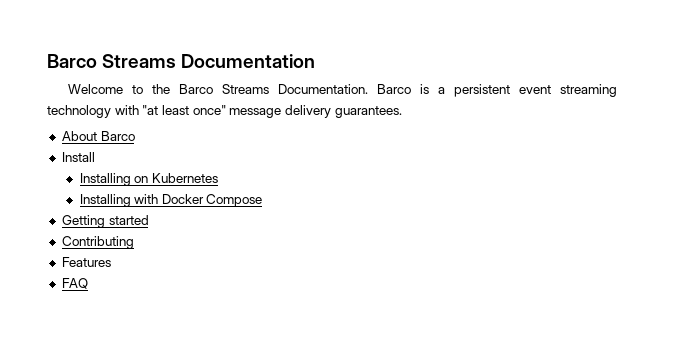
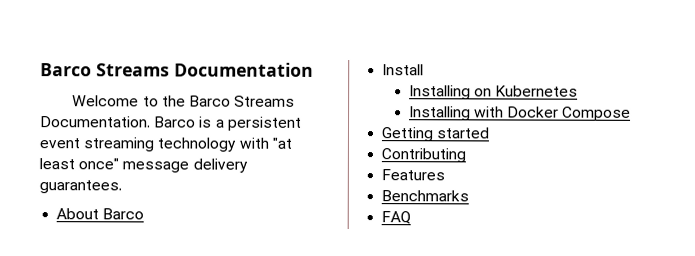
+ Benchmarks

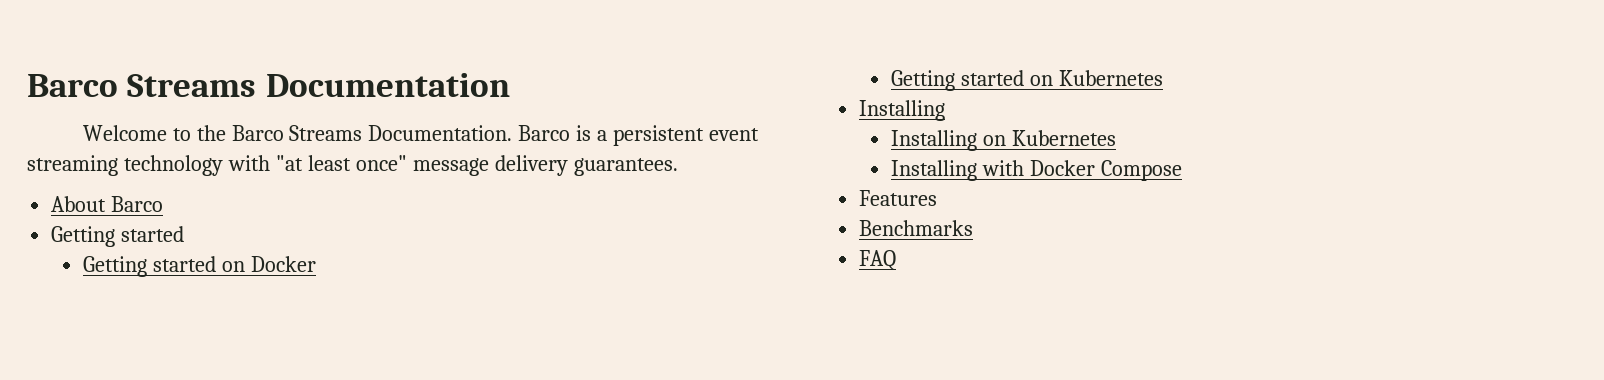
  About Barco
- Install
+ Getting started
+ Getting started on Docker
+ Getting started on Kubernetes
+ Installing
- Getting started
- Contributing

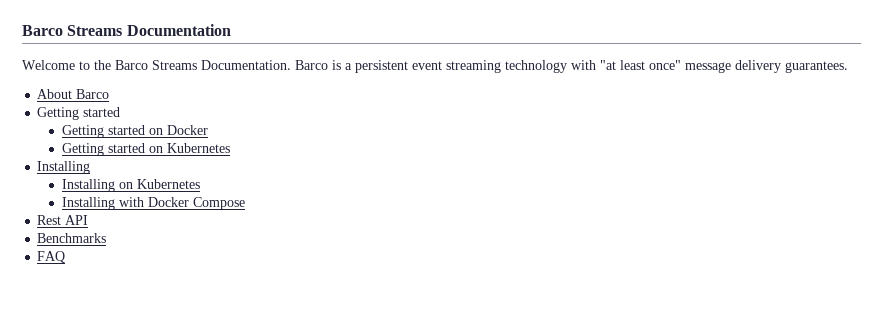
- Features
+ Rest API

